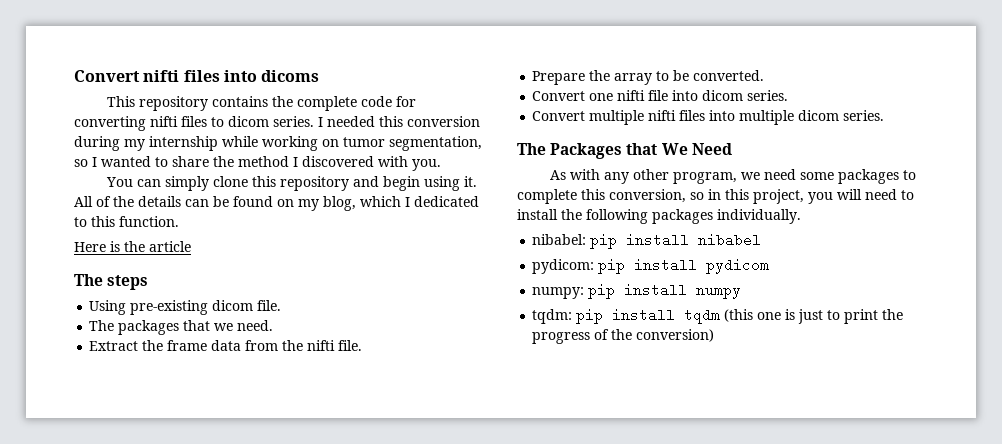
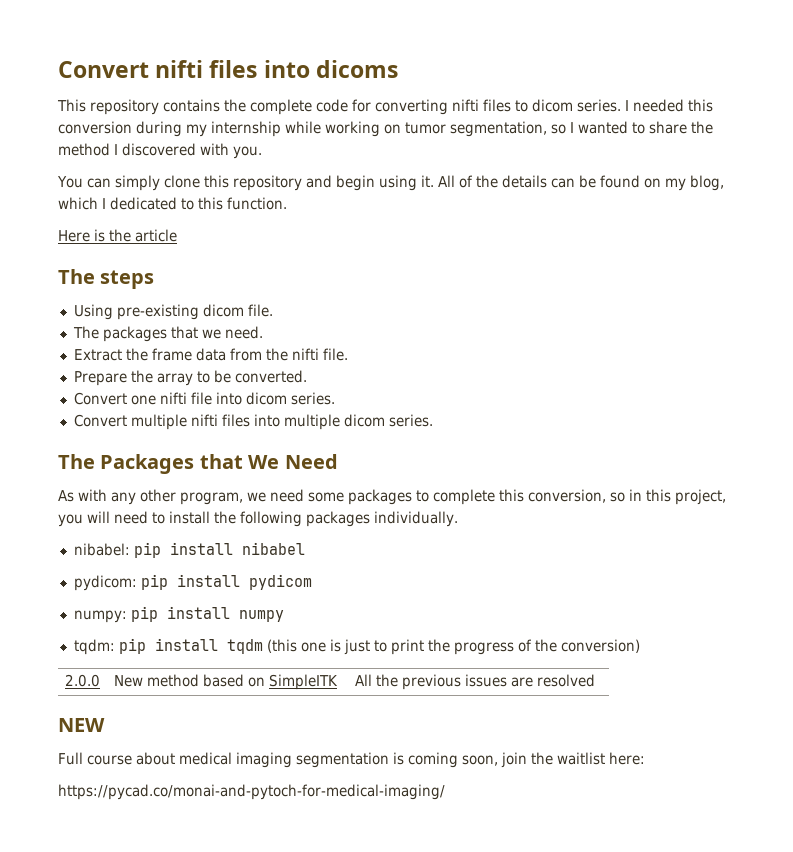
+ 2.0.0 | New method based on SimpleITK | All the previous issues are resolved
+ NEW
+ Full course about medical imaging segmentation is coming soon, join the waitlist here:
+ https://pycad.co/monai-and-pytoch-for-medical-imaging/

